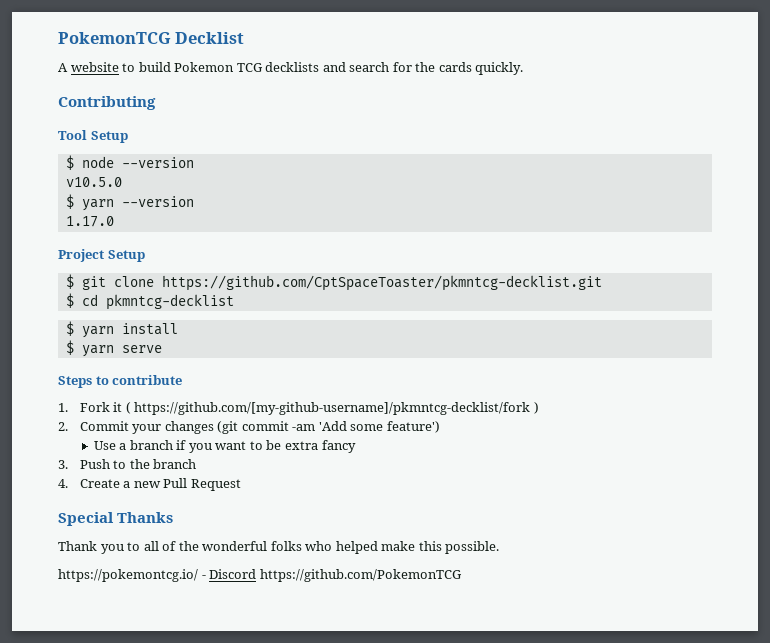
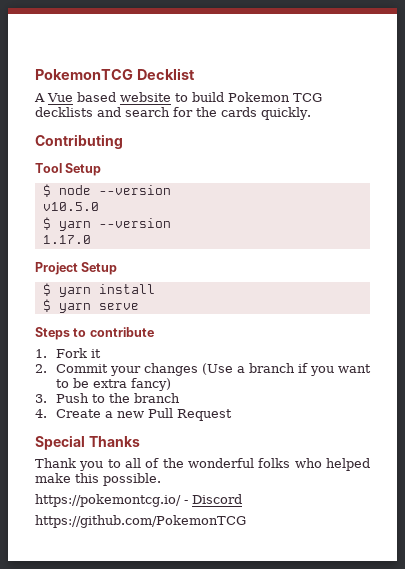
- A website to build Pokemon TCG decklists and search for the cards quickly.
+ A Vue based website to build Pokemon TCG decklists and search for the cards quickly.
- $ git clone https://github.com/CptSpaceToaster/pkmntcg-decklist.git
- $ cd pkmntcg-decklist
- 1. Fork it ( https://github.com/[my-github-username]/pkmntcg-decklist/fork )
+ 1. Fork it
- 2. Commit your changes (git commit -am 'Add some feature')
- Use a branch if you want to be extra fancy
+ 2. Commit your changes (Use a branch if you want to be extra fancy)
- https://pokemontcg.io/ - Discord https://github.com/PokemonTCG
+ https://pokemontcg.io/ - Discord
+ https://github.com/PokemonTCG

